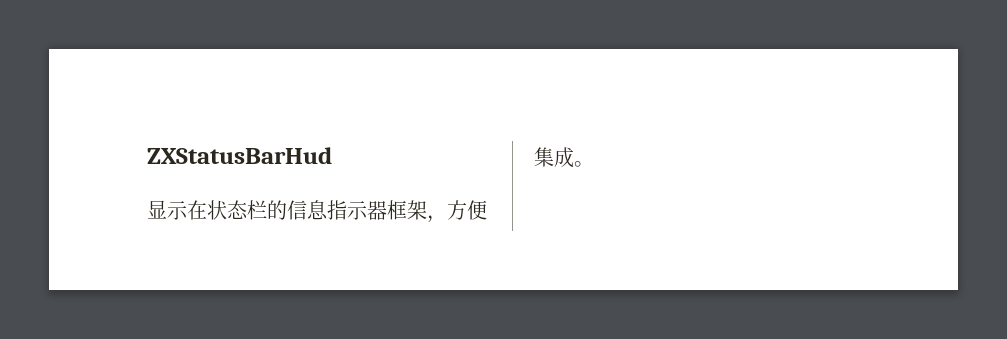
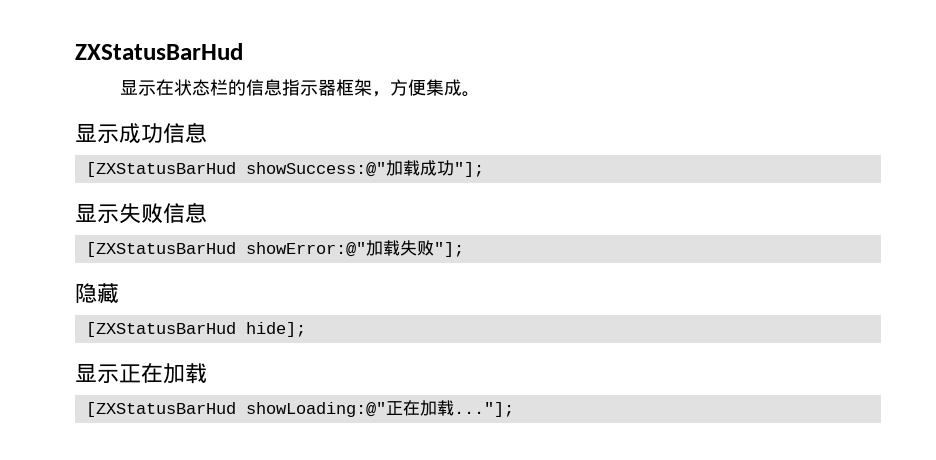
+ 显示成功信息
+ [ZXStatusBarHud showSuccess:@"加载成功"];
+ 显示失败信息
+ [ZXStatusBarHud showError:@"加载失败"];
+ 隐藏
+ [ZXStatusBarHud hide];
+ 显示正在加载
+ [ZXStatusBarHud showLoading:@"正在加载..."];

